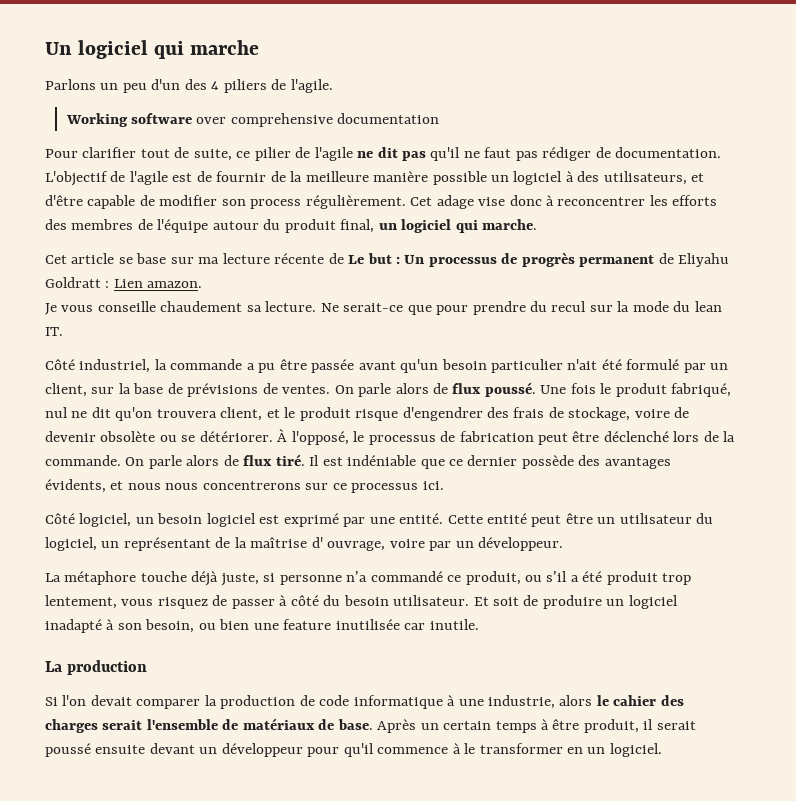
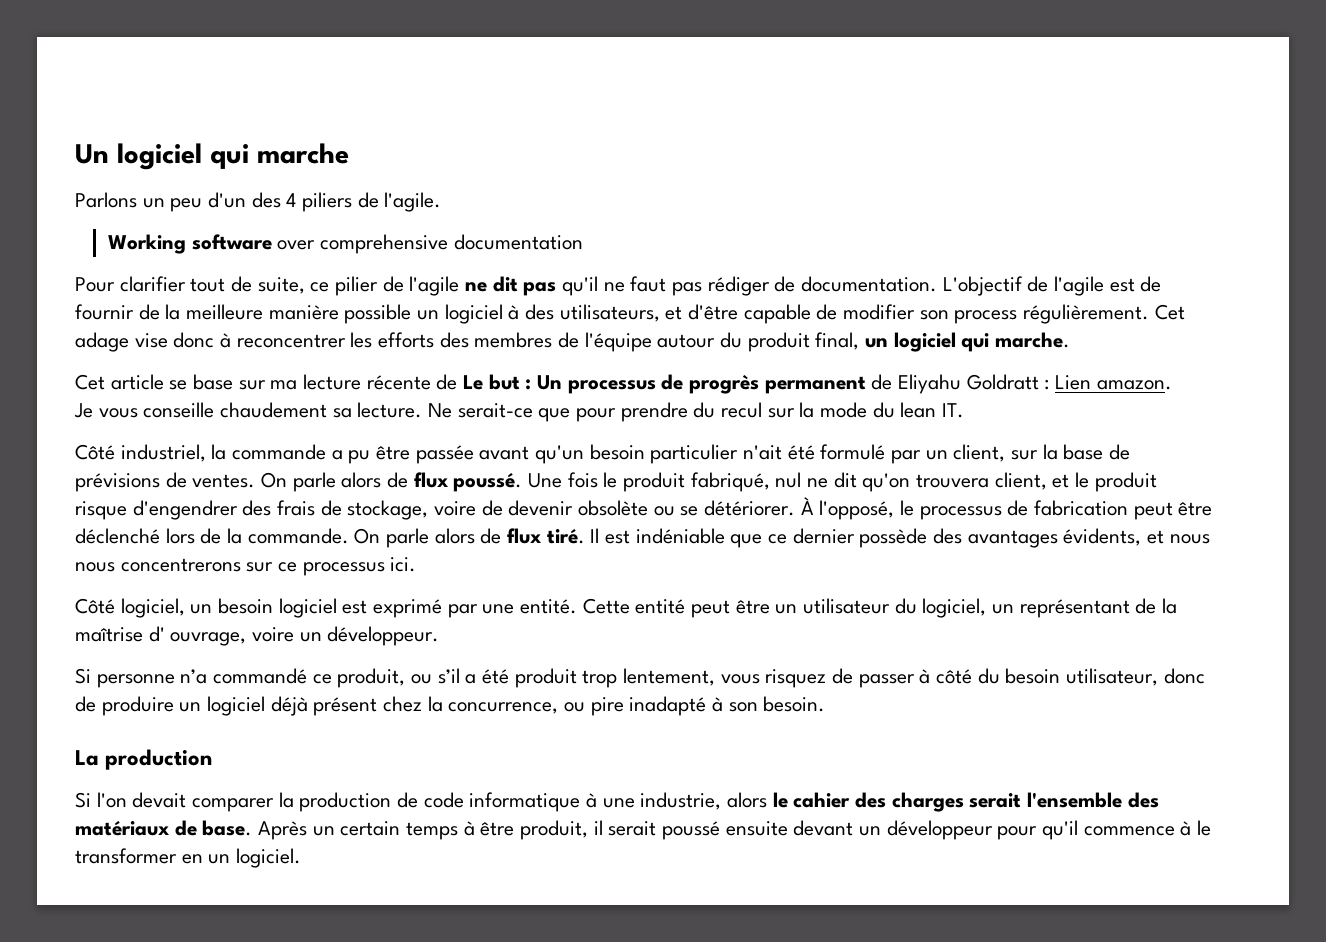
- Cette entité peut être un utilisateur du logiciel, un représentant de la maîtrise d' ouvrage, voire par un développeur.
+ Cette entité peut être un utilisateur du logiciel, un représentant de la maîtrise d' ouvrage, voire un développeur.
- La métaphore touche déjà juste, si personne n’a commandé ce produit, ou s’il a été produit trop lentement, vous risquez de passer à côté du besoin utilisateur. Et soit de produire un logiciel inadapté à son besoin, ou bien une feature inutilisée car inutile.
+ Si personne n’a commandé ce produit, ou s’il a été produit trop lentement, vous risquez de passer à côté du besoin utilisateur, donc de produire un logiciel déjà présent chez la concurrence, ou pire inadapté à son besoin.
- Si l'on devait comparer la production de code informatique à une industrie, alors le cahier des charges serait l'ensemble de matériaux de base.
+ Si l'on devait comparer la production de code informatique à une industrie, alors le cahier des charges serait l'ensemble des matériaux de base.

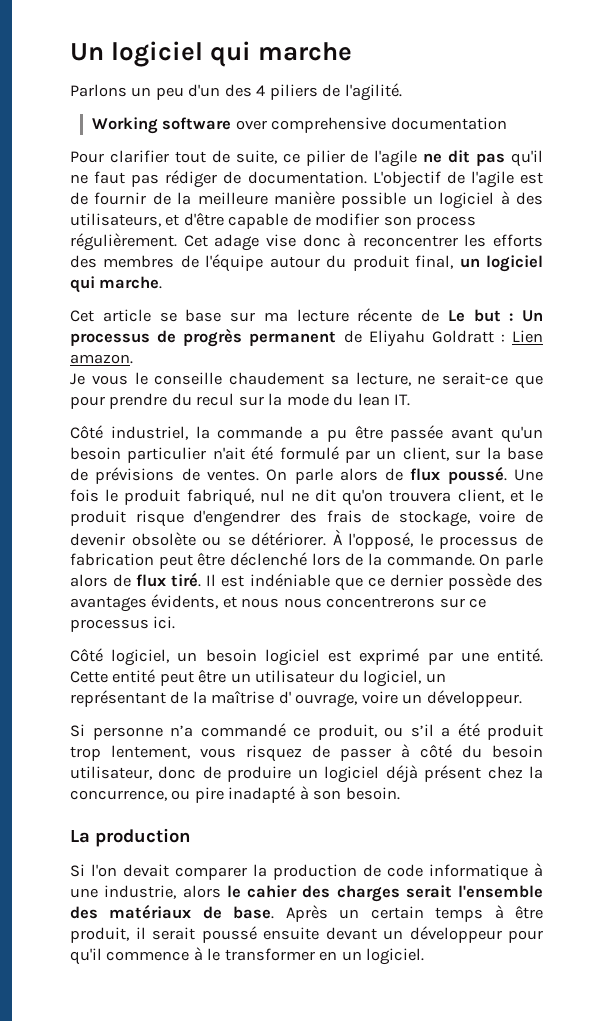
- Parlons un peu d'un des 4 piliers de l'agile.
+ Parlons un peu d'un des 4 piliers de l'agilité.
- Je vous conseille chaudement sa lecture. Ne serait-ce que pour prendre du recul sur la mode du lean IT.
+ Je vous le conseille chaudement sa lecture, ne serait-ce que pour prendre du recul sur la mode du lean IT.

